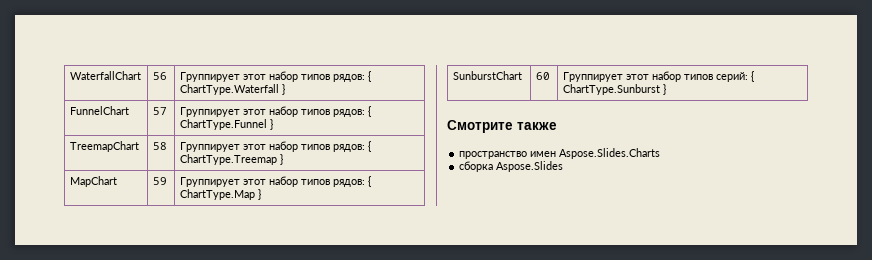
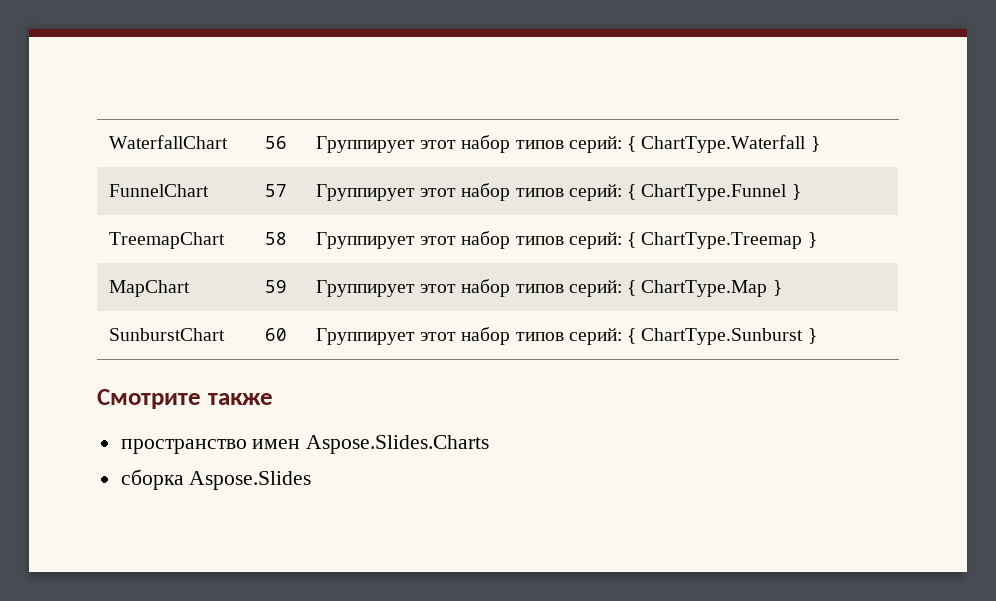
- WaterfallChart | 56 | Группирует этот набор типов рядов: { ChartType.Waterfall }
+ WaterfallChart | 56 | Группирует этот набор типов серий: { ChartType.Waterfall }
- FunnelChart | 57 | Группирует этот набор типов рядов: { ChartType.Funnel }
+ FunnelChart | 57 | Группирует этот набор типов серий: { ChartType.Funnel }
- TreemapChart | 58 | Группирует этот набор типов рядов: { ChartType.Treemap }
+ TreemapChart | 58 | Группирует этот набор типов серий: { ChartType.Treemap }
- MapChart | 59 | Группирует этот набор типов рядов: { ChartType.Map }
+ MapChart | 59 | Группирует этот набор типов серий: { ChartType.Map }

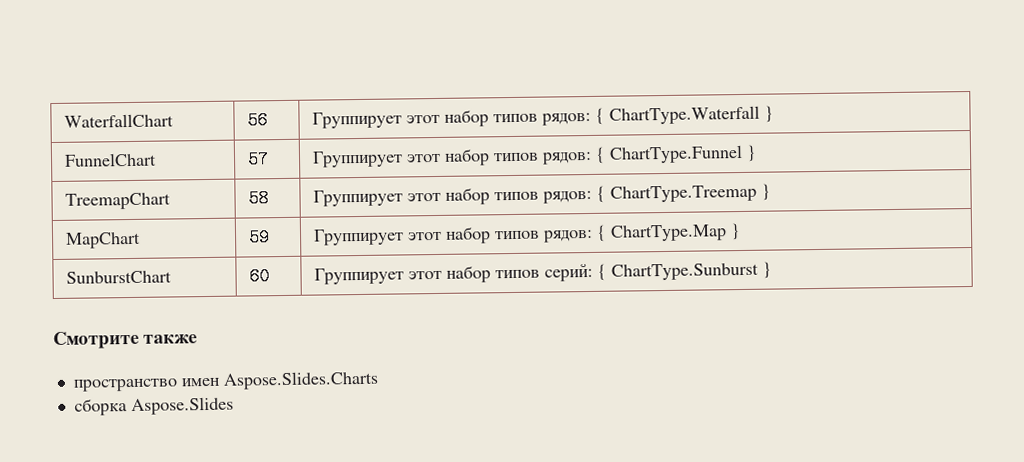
- WaterfallChart | 56 | Группирует этот набор типов серий: { ChartType.Waterfall }
+ WaterfallChart | 56 | Группирует этот набор типов рядов: { ChartType.Waterfall }
- FunnelChart | 57 | Группирует этот набор типов серий: { ChartType.Funnel }
+ FunnelChart | 57 | Группирует этот набор типов рядов: { ChartType.Funnel }
- TreemapChart | 58 | Группирует этот набор типов серий: { ChartType.Treemap }
+ TreemapChart | 58 | Группирует этот набор типов рядов: { ChartType.Treemap }
- MapChart | 59 | Группирует этот набор типов серий: { ChartType.Map }
+ MapChart | 59 | Группирует этот набор типов рядов: { ChartType.Map }

